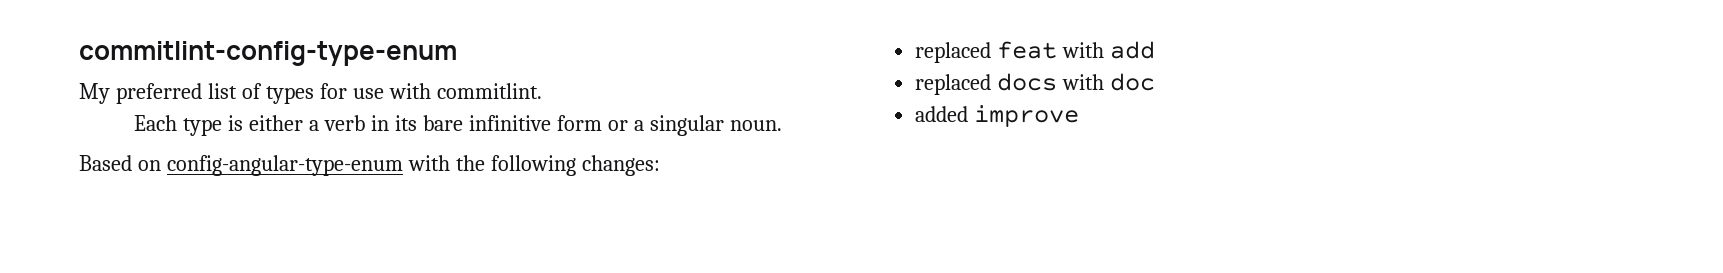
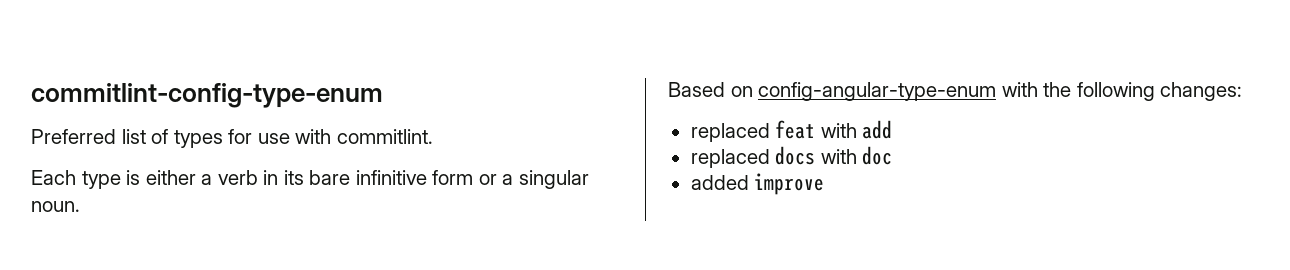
- My preferred list of types for use with commitlint.
+ Preferred list of types for use with commitlint.

